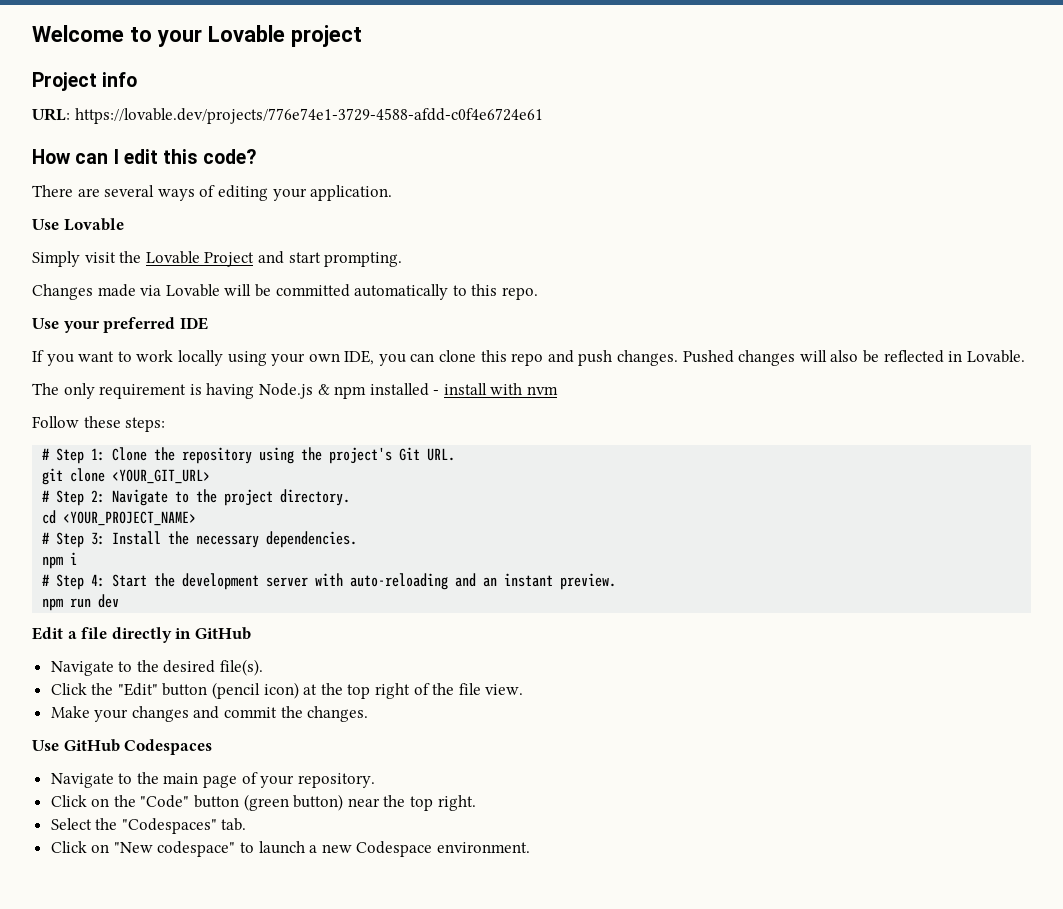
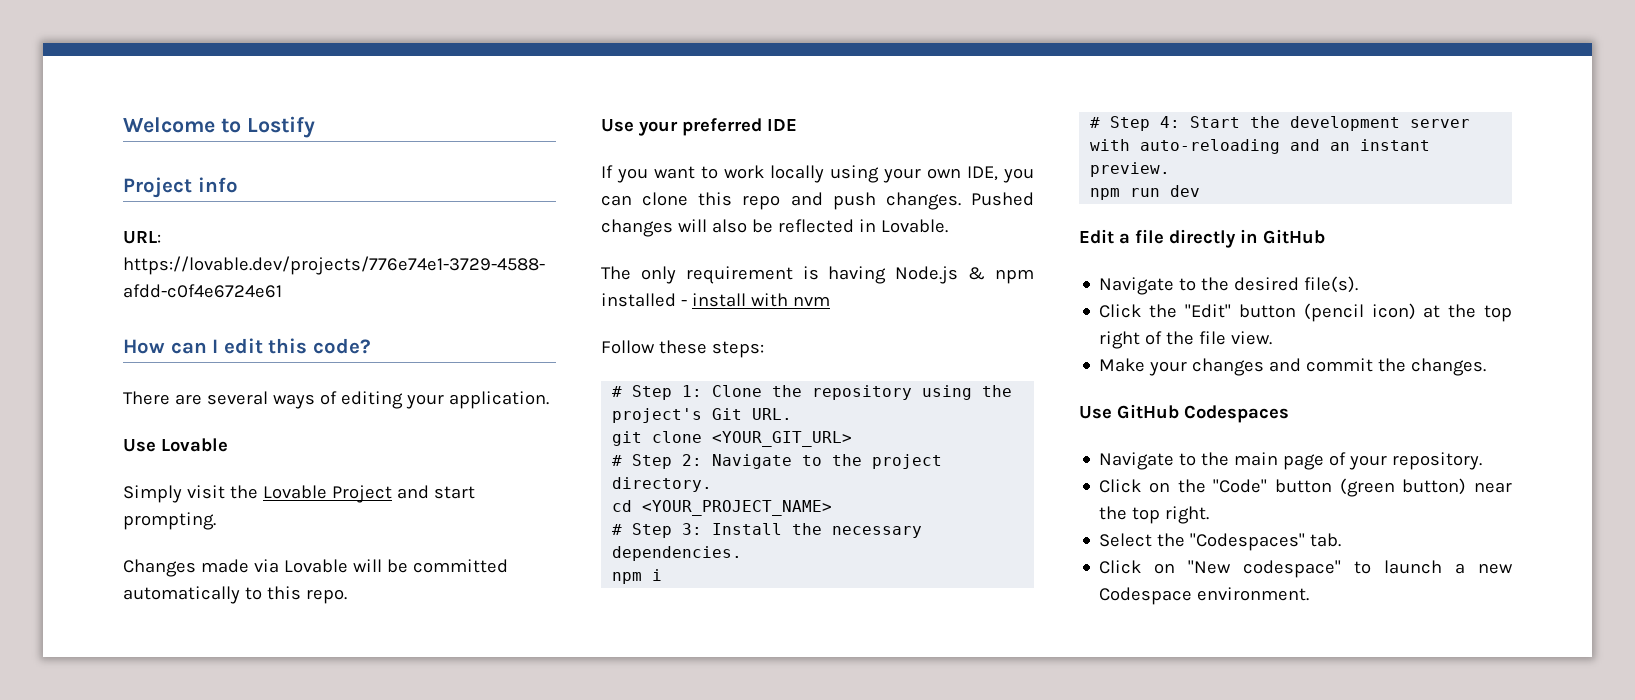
- Welcome to your Lovable project
+ Welcome to Lostify

